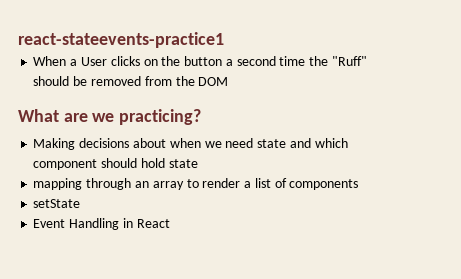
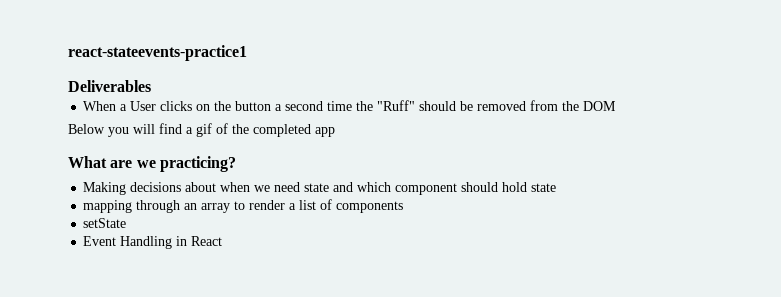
+ Deliverables
+ Below you will find a gif of the completed app

